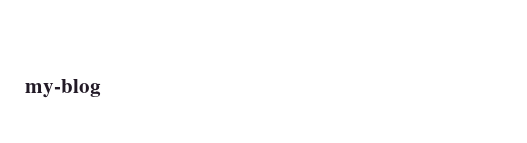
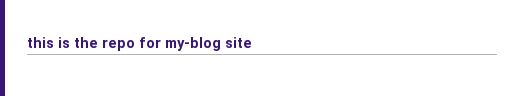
- my-blog
+ this is the repo for my-blog site

